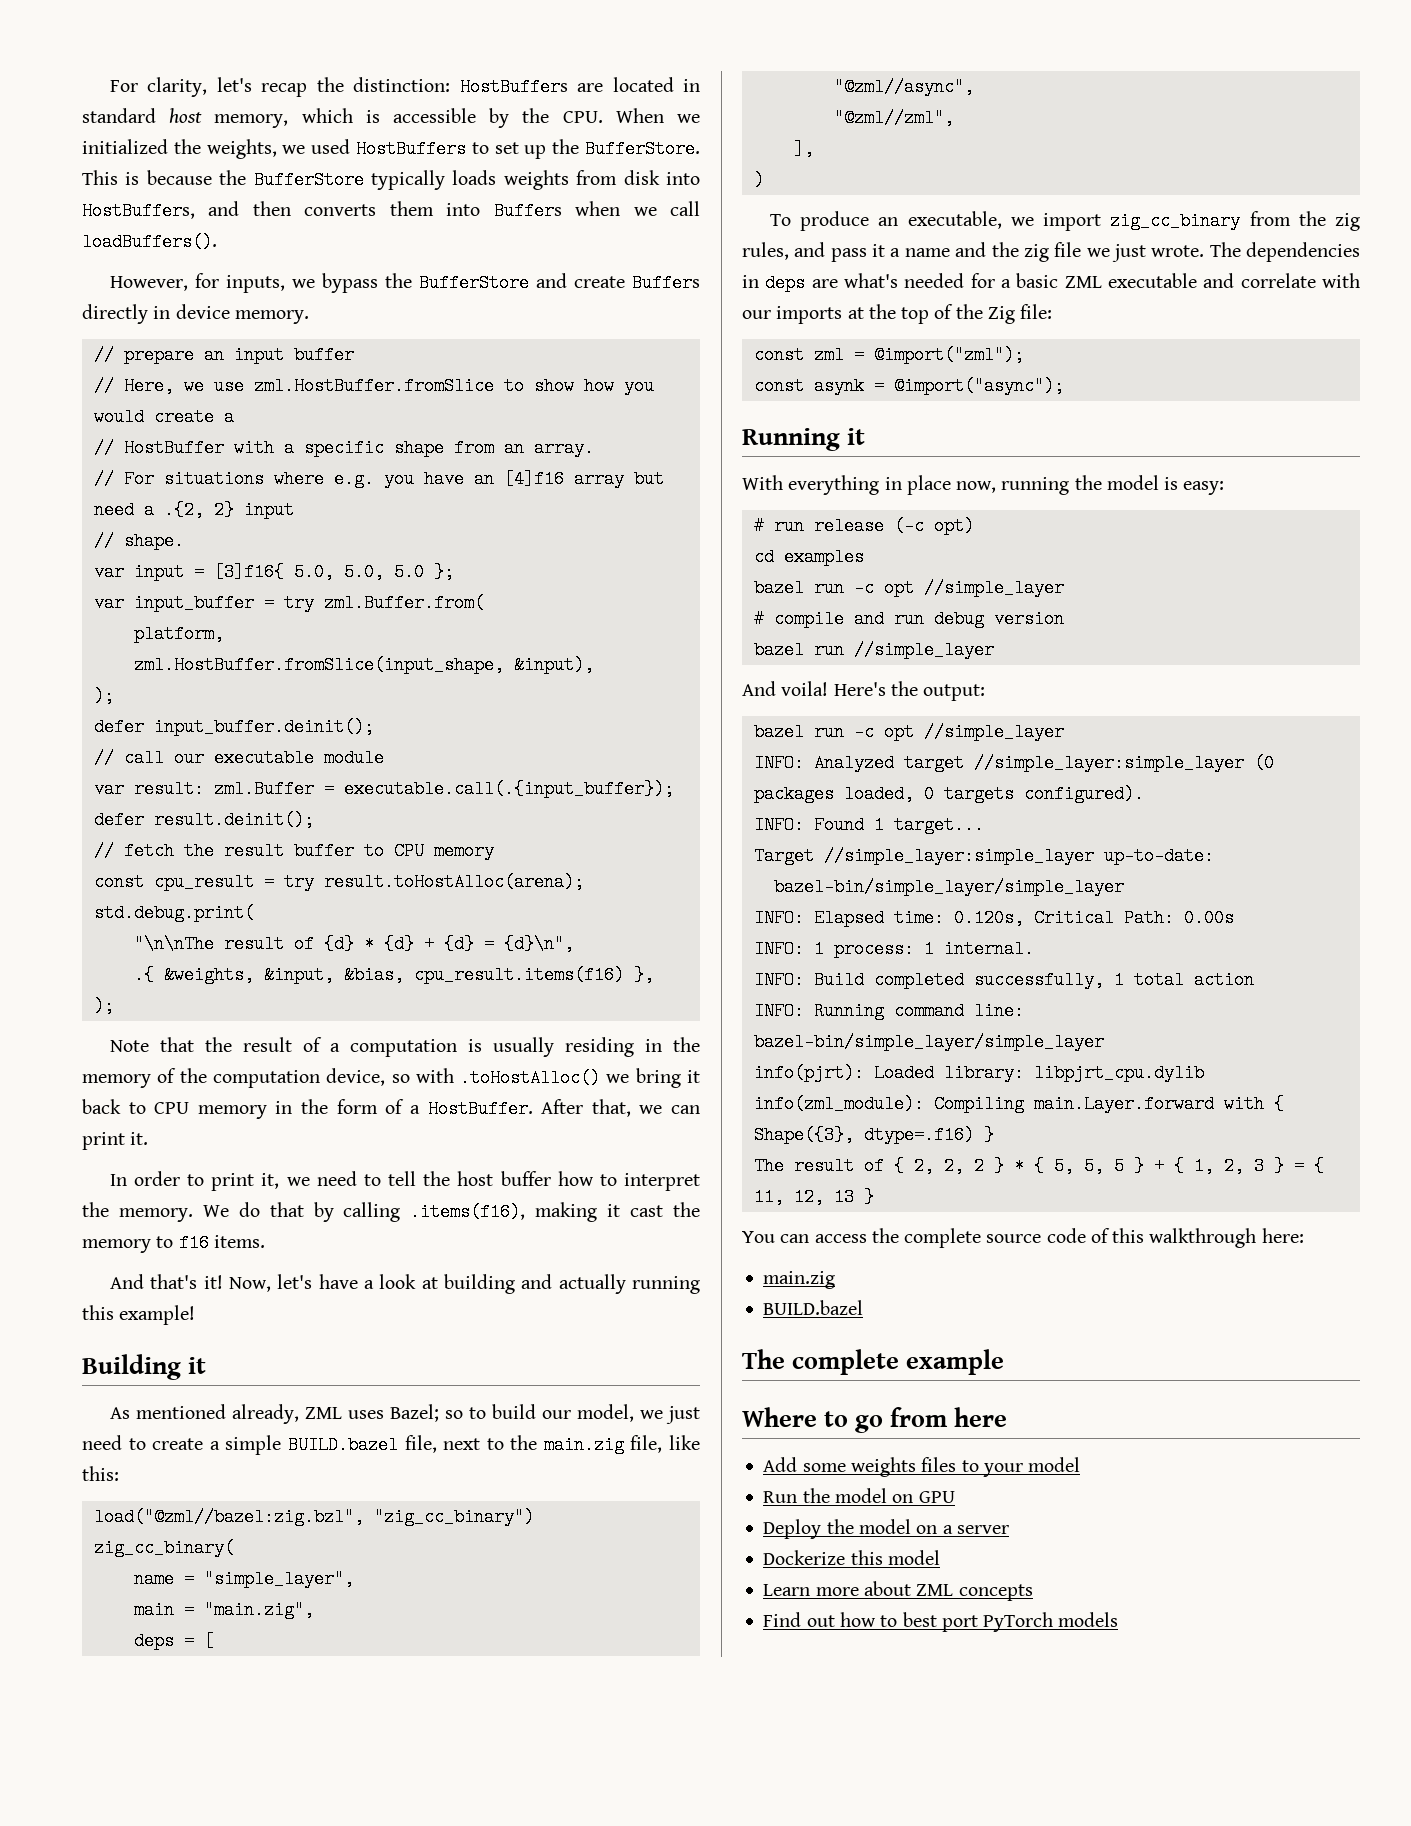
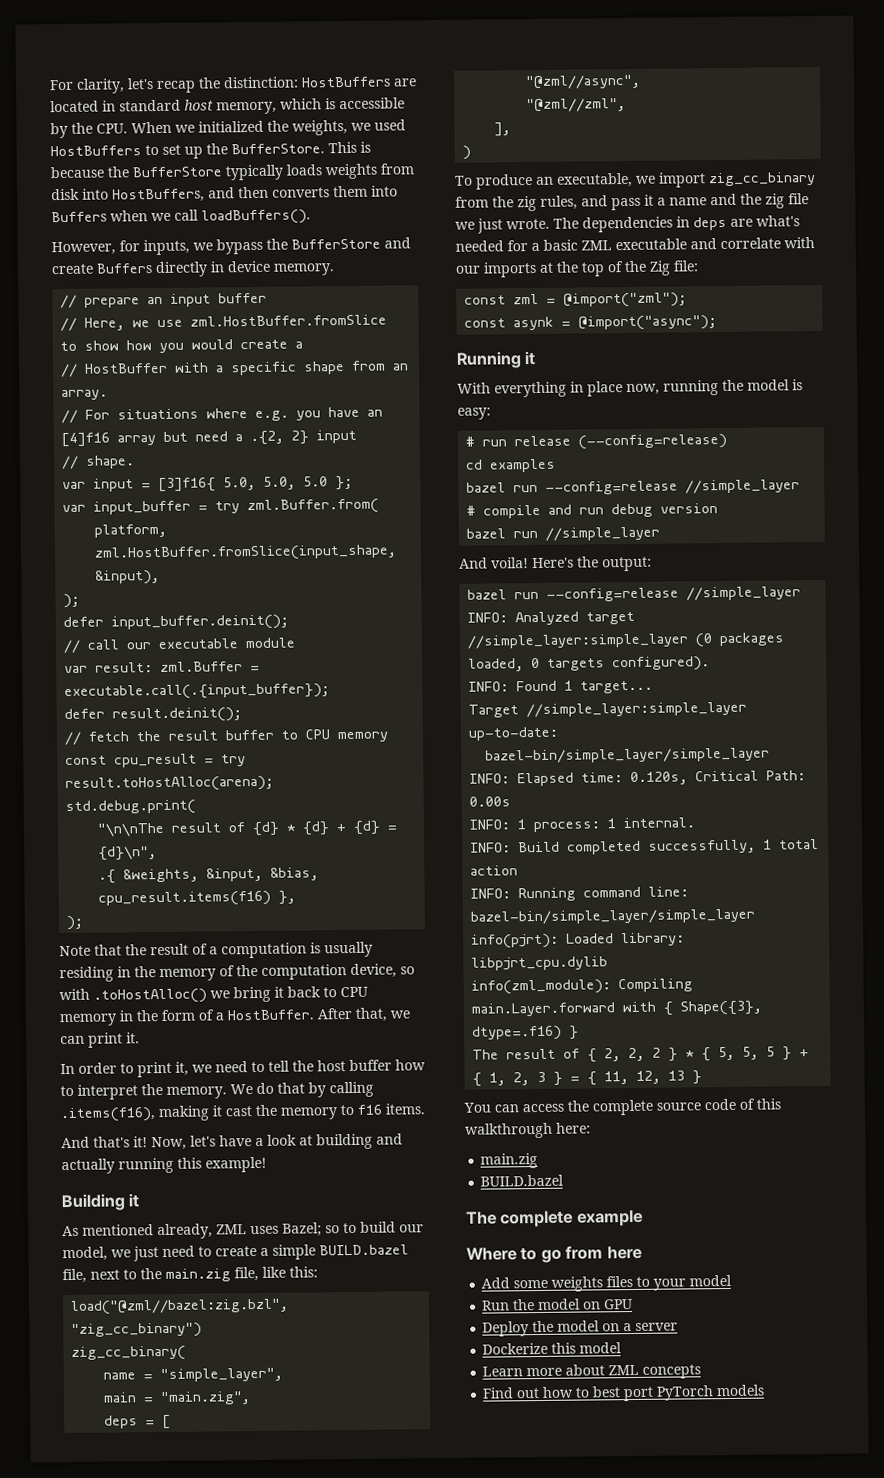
- # run release (-c opt)
+ # run release (--config=release)
  cd examples
- bazel run -c opt //simple_layer
+ bazel run --config=release //simple_layer
  Here's the output:
- bazel run -c opt //simple_layer
+ bazel run --config=release //simple_layer

